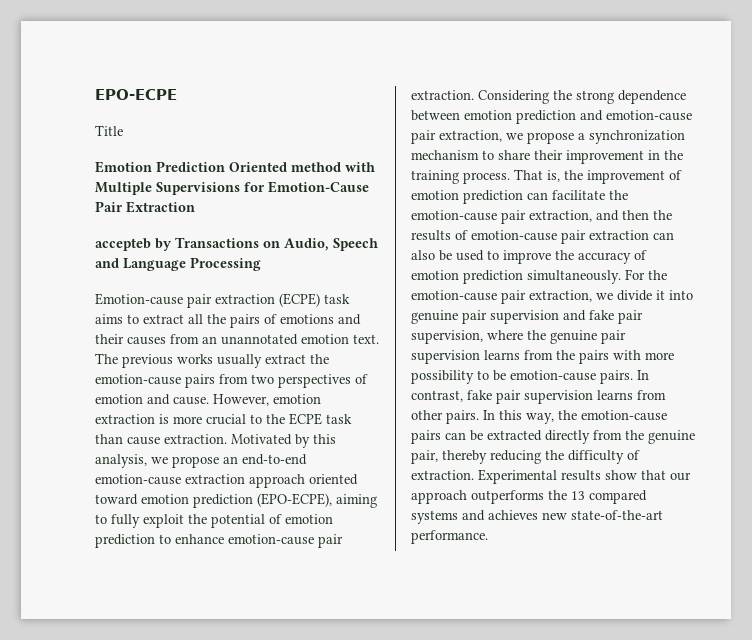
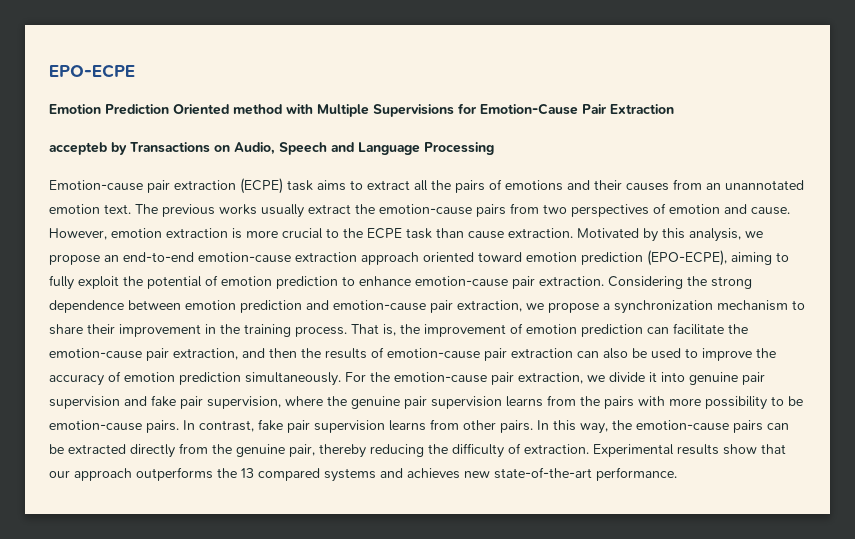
- Title

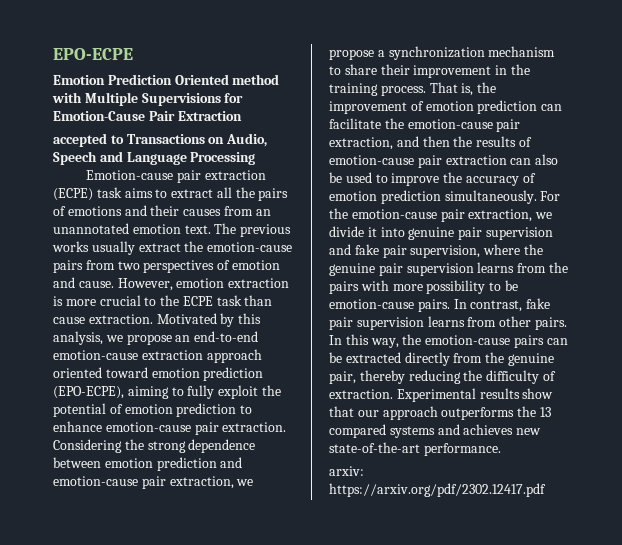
- accepteb by Transactions on Audio, Speech and Language Processing
+ accepted to Transactions on Audio, Speech and Language Processing
+ arxiv: https://arxiv.org/pdf/2302.12417.pdf

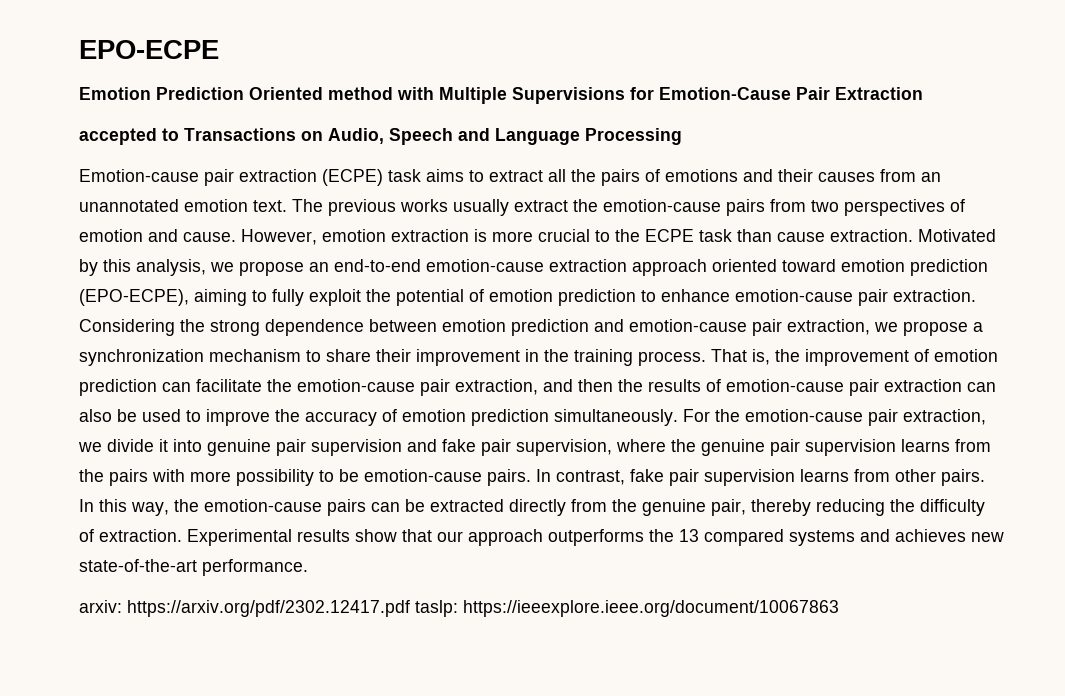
- arxiv: https://arxiv.org/pdf/2302.12417.pdf
+ arxiv: https://arxiv.org/pdf/2302.12417.pdf taslp: https://ieeexplore.ieee.org/document/10067863

